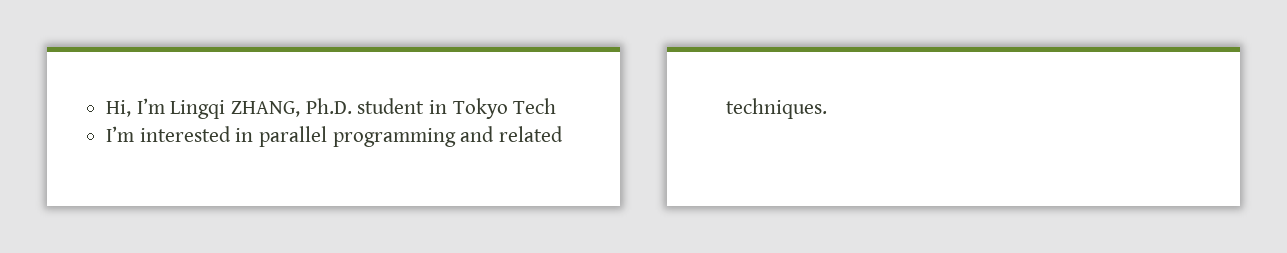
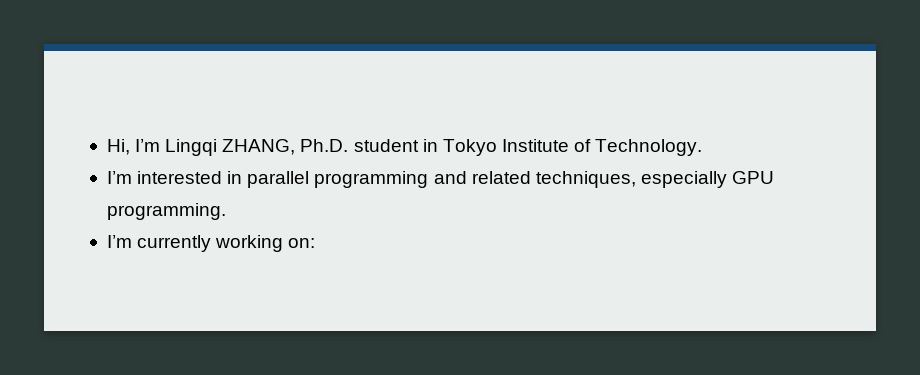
- Hi, I’m Lingqi ZHANG, Ph.D. student in Tokyo Tech
+ Hi, I’m Lingqi ZHANG, Ph.D. student in Tokyo Institute of Technology.
- I’m interested in parallel programming and related techniques.
+ I’m interested in parallel programming and related techniques, especially GPU programming.
+ I’m currently working on:

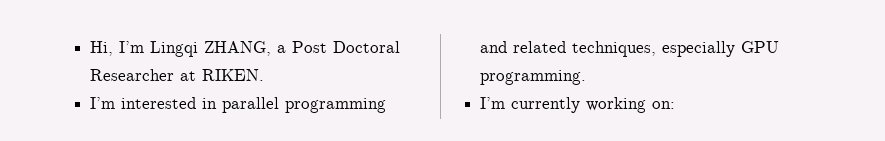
- Hi, I’m Lingqi ZHANG, Ph.D. student in Tokyo Institute of Technology.
+ Hi, I’m Lingqi ZHANG, a Post Doctoral Researcher at RIKEN.

